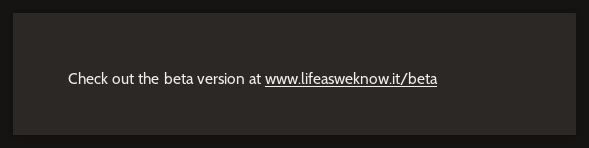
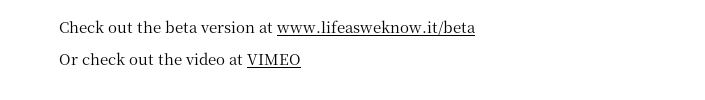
+ Or check out the video at VIMEO

